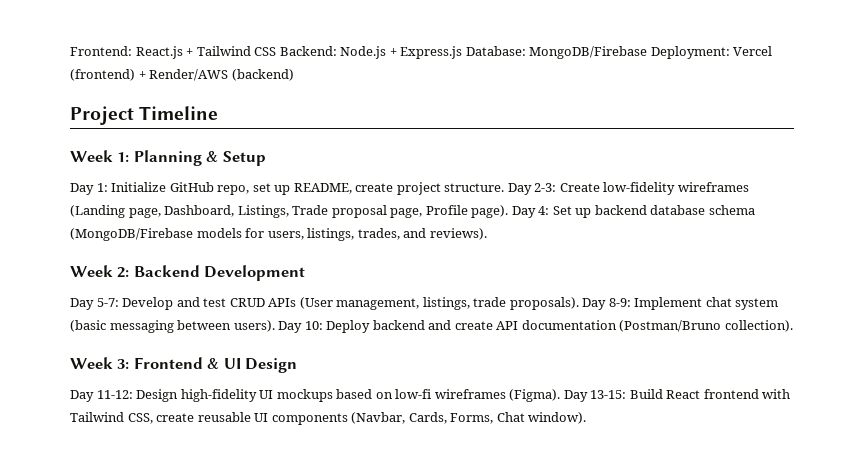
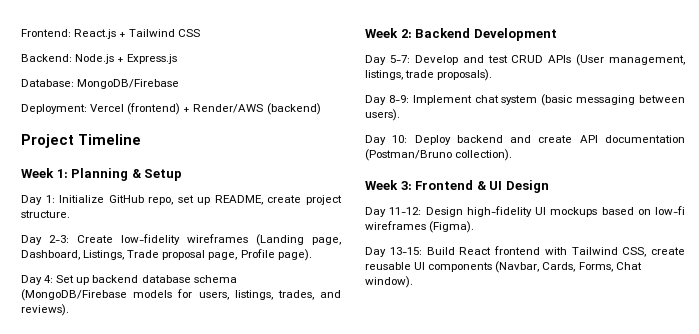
- Frontend: React.js + Tailwind CSS Backend: Node.js + Express.js Database: MongoDB/Firebase Deployment: Vercel (frontend) + Render/AWS (backend)
+ Frontend: React.js + Tailwind CSS
+ Backend: Node.js + Express.js
+ Database: MongoDB/Firebase
+ Deployment: Vercel (frontend) + Render/AWS (backend)
- Day 1: Initialize GitHub repo, set up README, create project structure. Day 2-3: Create low-fidelity wireframes (Landing page, Dashboard, Listings, Trade proposal page, Profile page). Day 4: Set up backend database schema (MongoDB/Firebase models for users, listings, trades, and reviews).
+ Day 1: Initialize GitHub repo, set up README, create project structure.
+ Day 2-3: Create low-fidelity wireframes (Landing page, Dashboard, Listings, Trade proposal page, Profile page).
+ Day 4: Set up backend database schema (MongoDB/Firebase models for users, listings, trades, and reviews).
- Day 5-7: Develop and test CRUD APIs (User management, listings, trade proposals). Day 8-9: Implement chat system (basic messaging between users). Day 10: Deploy backend and create API documentation (Postman/Bruno collection).
+ Day 5-7: Develop and test CRUD APIs (User management, listings, trade proposals).
+ Day 8-9: Implement chat system (basic messaging between users).
+ Day 10: Deploy backend and create API documentation (Postman/Bruno collection).
- Day 11-12: Design high-fidelity UI mockups based on low-fi wireframes (Figma). Day 13-15: Build React frontend with Tailwind CSS, create reusable UI components (Navbar, Cards, Forms, Chat window).
+ Day 11-12: Design high-fidelity UI mockups based on low-fi wireframes (Figma).
+ Day 13-15: Build React frontend with Tailwind CSS, create reusable UI components (Navbar, Cards, Forms, Chat window).

